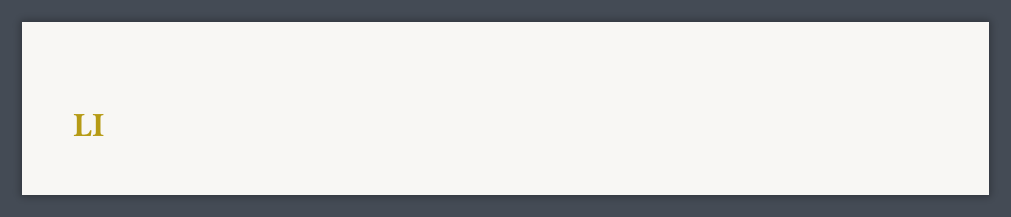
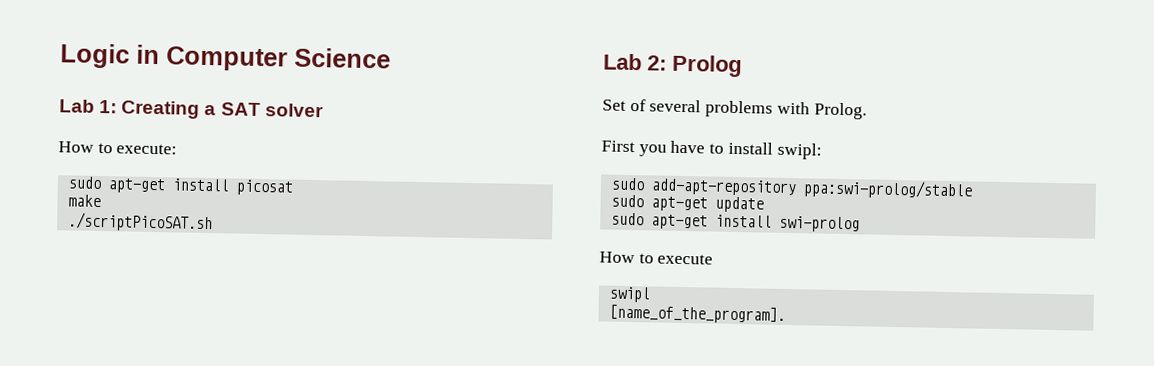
- LI
+ Logic in Computer Science
+ Lab 1: Creating a SAT solver
+ How to execute:
+ sudo apt-get install picosat
+ make
+ ./scriptPicoSAT.sh
+ Lab 2: Prolog
+ Set of several problems with Prolog.
+ First you have to install swipl:
+ sudo add-apt-repository ppa:swi-prolog/stable
+ sudo apt-get update
+ sudo apt-get install swi-prolog
+ How to execute
+ swipl
+ [name_of_the_program].

